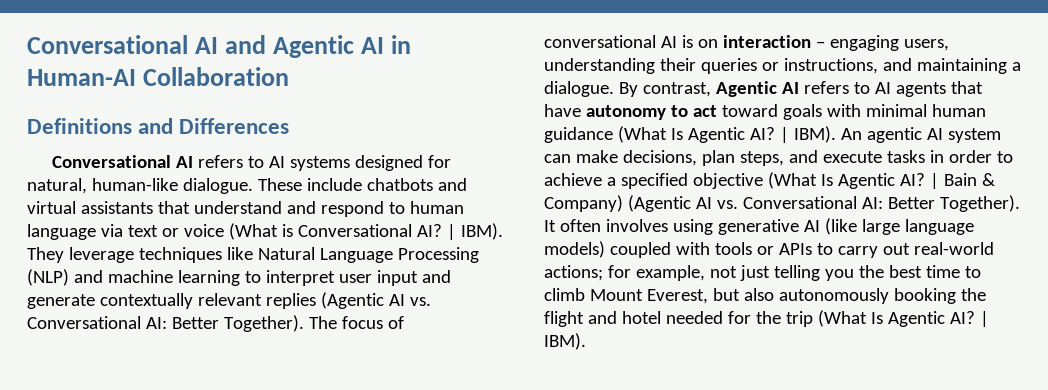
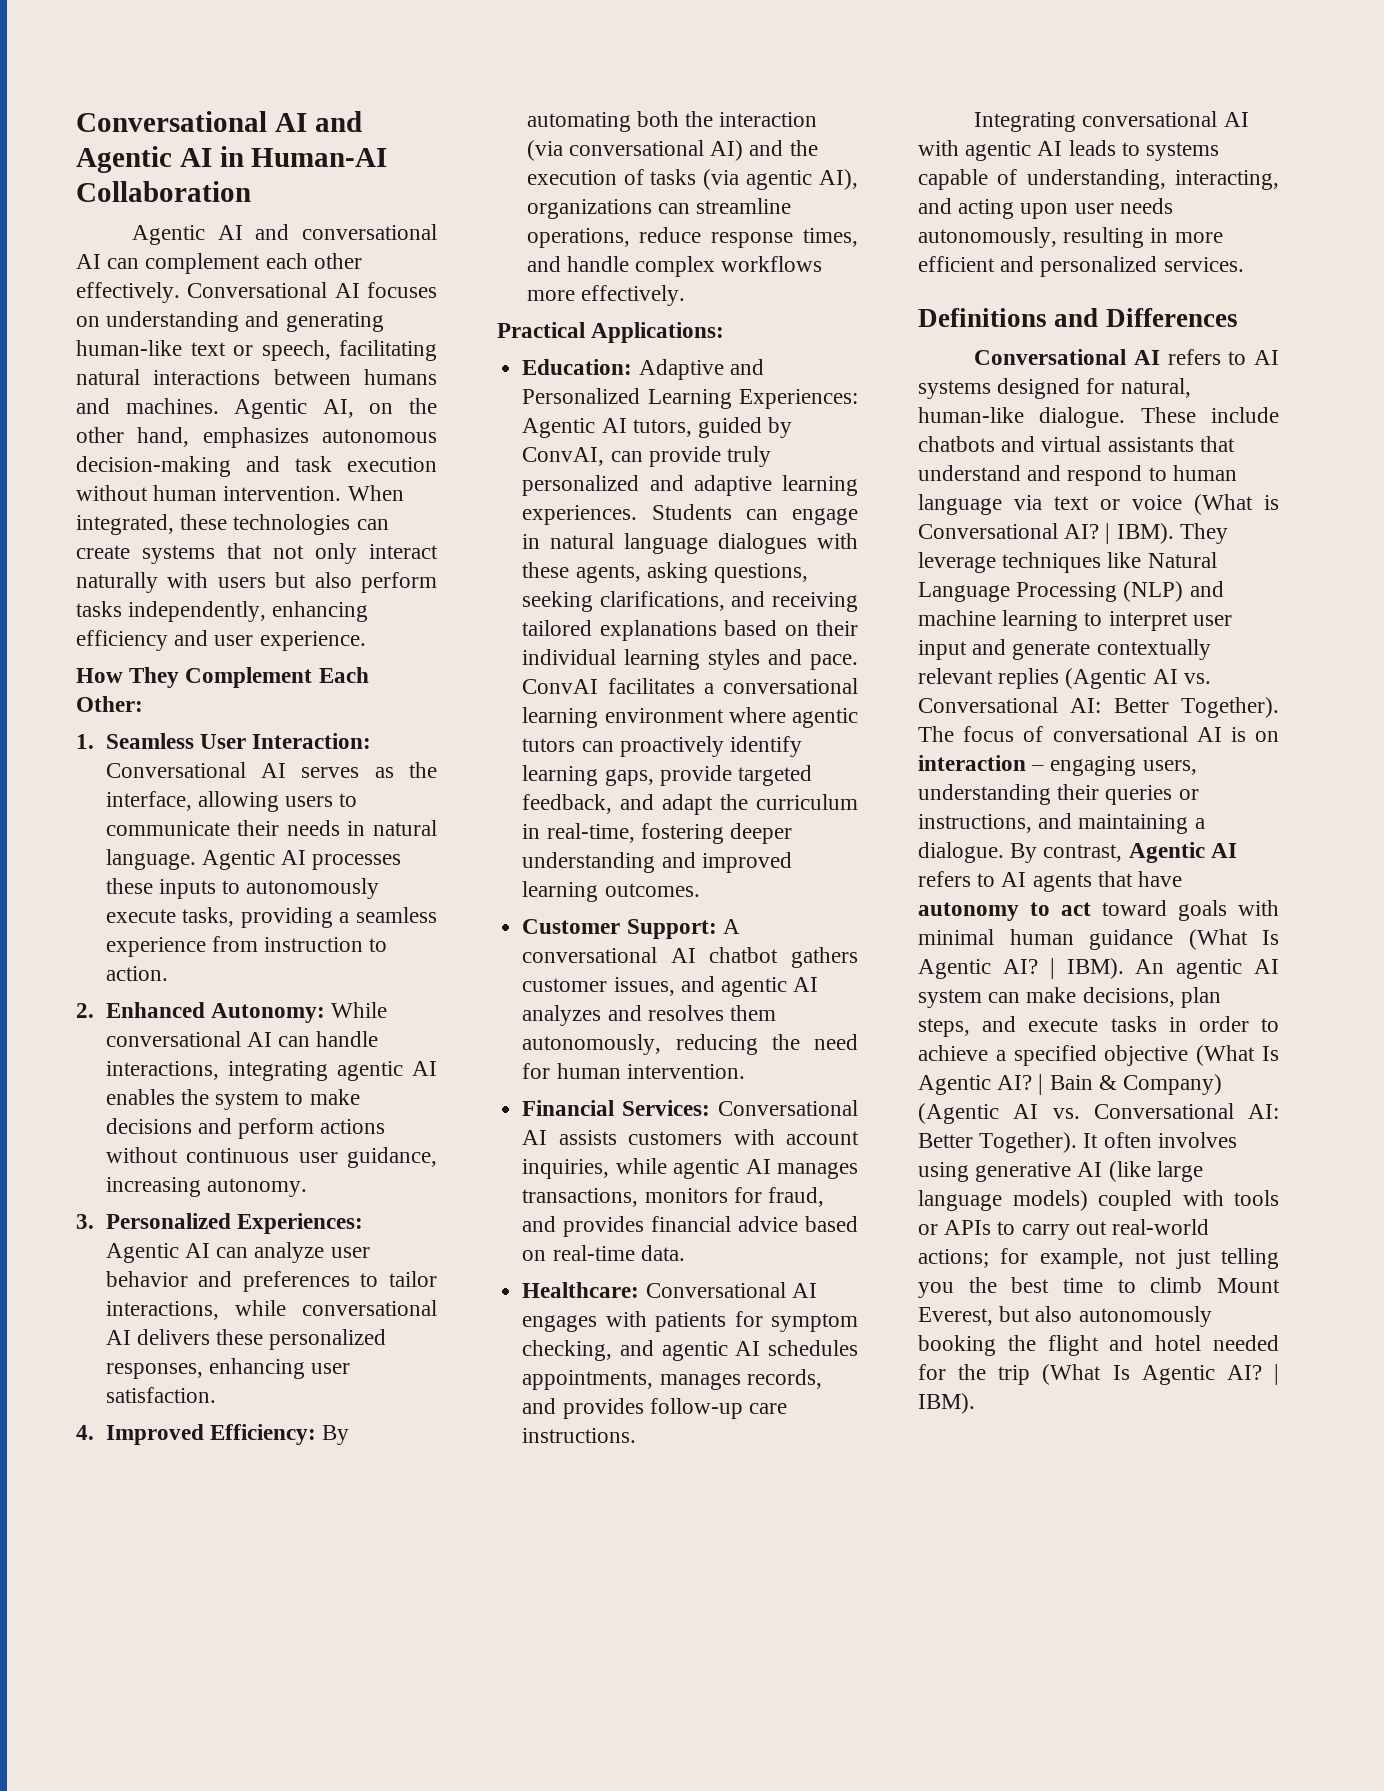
+ Agentic AI and conversational AI can complement each other effectively. Conversational AI focuses on understanding and generating human-like text or speech, facilitating natural interactions between humans and machines. Agentic AI, on the other hand, emphasizes autonomous decision-making and task execution without human intervention. When integrated, these technologies can create systems that not only interact naturally with users but also perform tasks independently, enhancing efficiency and user experience.
+ How They Complement Each Other:
+ 1. Seamless User Interaction: Conversational AI serves as the interface, allowing users to communicate their needs in natural language. Agentic AI processes these inputs to autonomously execute tasks, providing a seamless experience from instruction to action.
+ 2. Enhanced Autonomy: While conversational AI can handle interactions, integrating agentic AI enables the system to make decisions and perform actions without continuous user guidance, increasing autonomy.
+ 3. Personalized Experiences: Agentic AI can analyze user behavior and preferences to tailor interactions, while conversational AI delivers these personalized responses, enhancing user satisfaction.
+ 4. Improved Efficiency: By automating both the interaction (via conversational AI) and the execution of tasks (via agentic AI), organizations can streamline operations, reduce response times, and handle complex workflows more effectively.
+ Practical Applications:
+ Education: Adaptive and Personalized Learning Experiences: Agentic AI tutors, guided by ConvAI, can provide truly personalized and adaptive learning experiences. Students can engage in natural language dialogues with these agents, asking questions, seeking clarifications, and receiving tailored explanations based on their individual learning styles and pace. ConvAI facilitates a conversational learning environment where agentic tutors can proactively identify learning gaps, provide targeted feedback, and adapt the curriculum in real-time, fostering deeper understanding and improved learning outcomes.
+ Customer Support: A conversational AI chatbot gathers customer issues, and agentic AI analyzes and resolves them autonomously, reducing the need for human intervention.
+ Financial Services: Conversational AI assists customers with account inquiries, while agentic AI manages transactions, monitors for fraud, and provides financial advice based on real-time data.
+ Healthcare: Conversational AI engages with patients for symptom checking, and agentic AI schedules appointments, manages records, and provides follow-up care instructions.
+ Integrating conversational AI with agentic AI leads to systems capable of understanding, interacting, and acting upon user needs autonomously, resulting in more efficient and personalized services.

